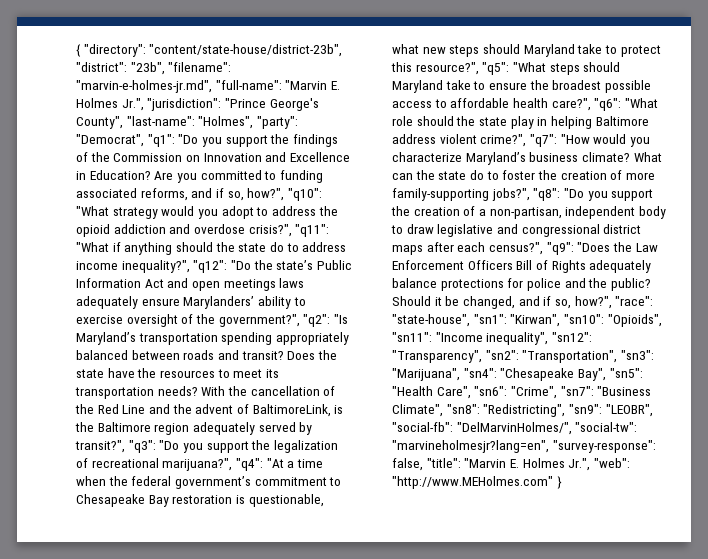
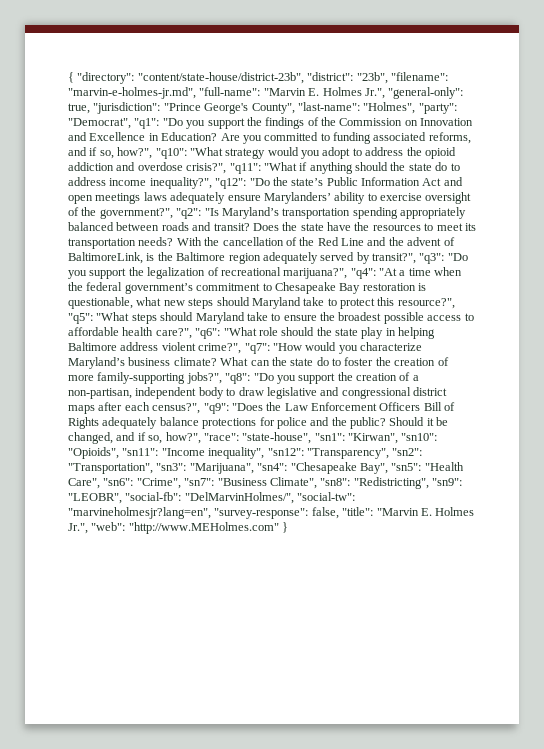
- { "directory": "content/state-house/district-23b", "district": "23b", "filename": "marvin-e-holmes-jr.md", "full-name": "Marvin E. Holmes Jr.", "jurisdiction": "Prince George's County", "last-name": "Holmes", "party": "Democrat", "q1": "Do you support the findings of the Commission on Innovation and Excellence in Education?
+ { "directory": "content/state-house/district-23b", "district": "23b", "filename": "marvin-e-holmes-jr.md", "full-name": "Marvin E. Holmes Jr.", "general-only": true, "jurisdiction": "Prince George's County", "last-name": "Holmes", "party": "Democrat", "q1": "Do you support the findings of the Commission on Innovation and Excellence in Education?

